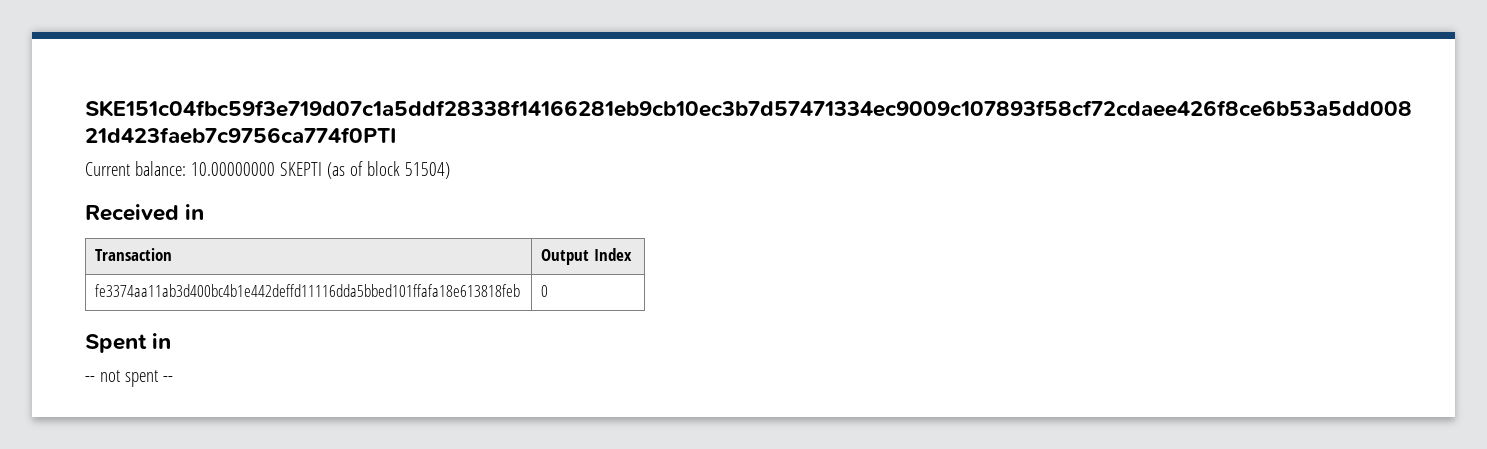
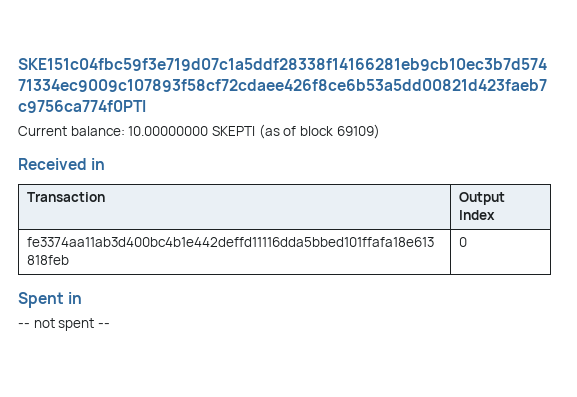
- Current balance: 10.00000000 SKEPTI (as of block 51504)
+ Current balance: 10.00000000 SKEPTI (as of block 69109)

